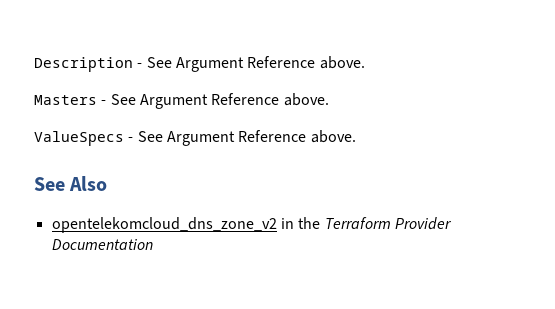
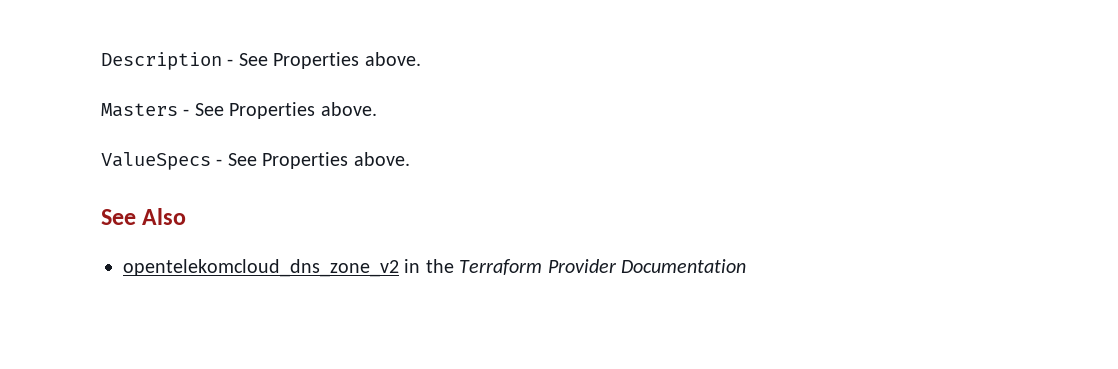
- Description - See Argument Reference above.
+ Description - See Properties above.
- Masters - See Argument Reference above.
+ Masters - See Properties above.
- ValueSpecs - See Argument Reference above.
+ ValueSpecs - See Properties above.

